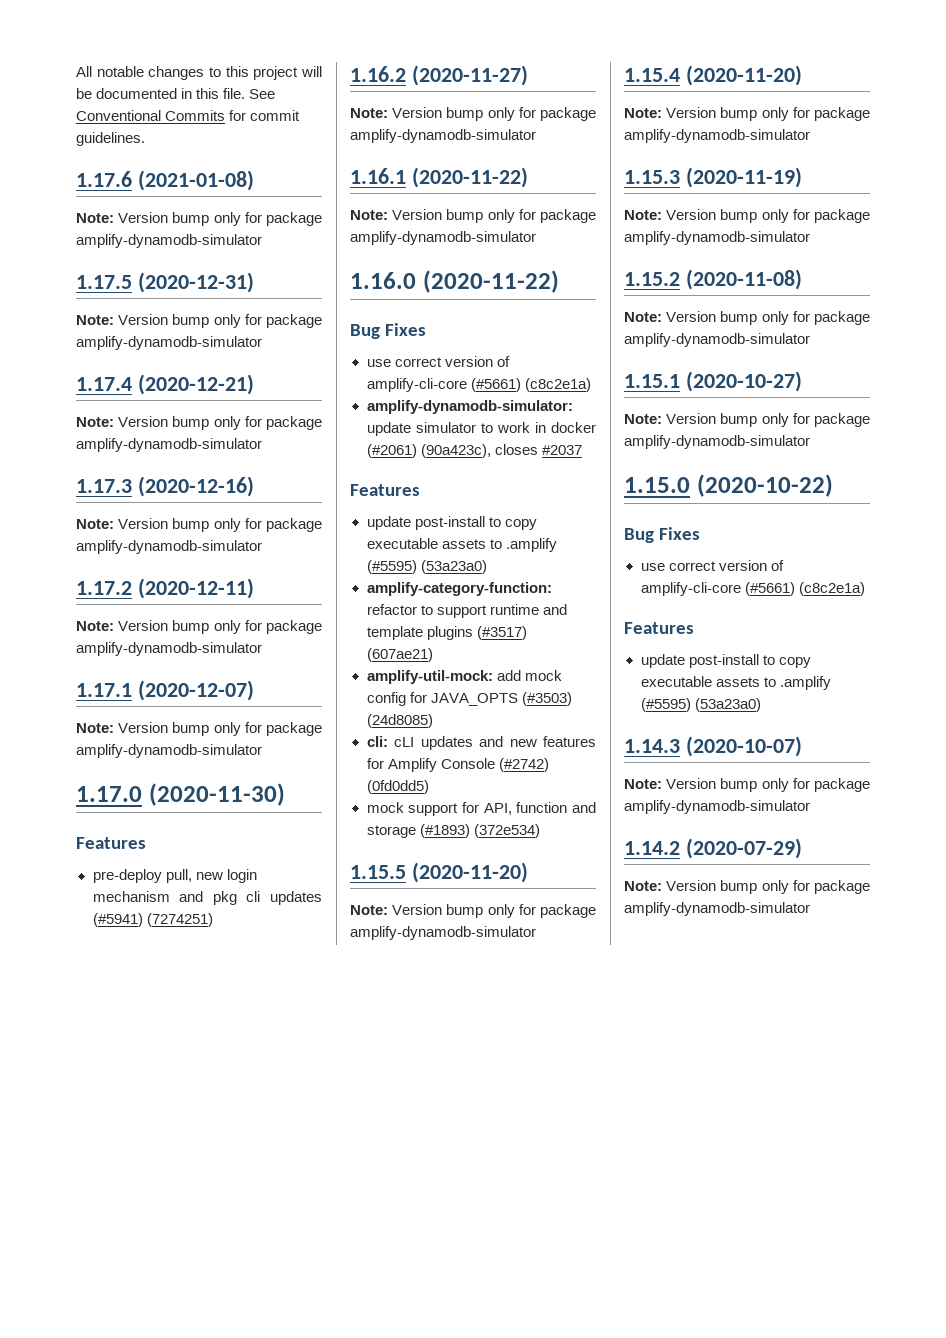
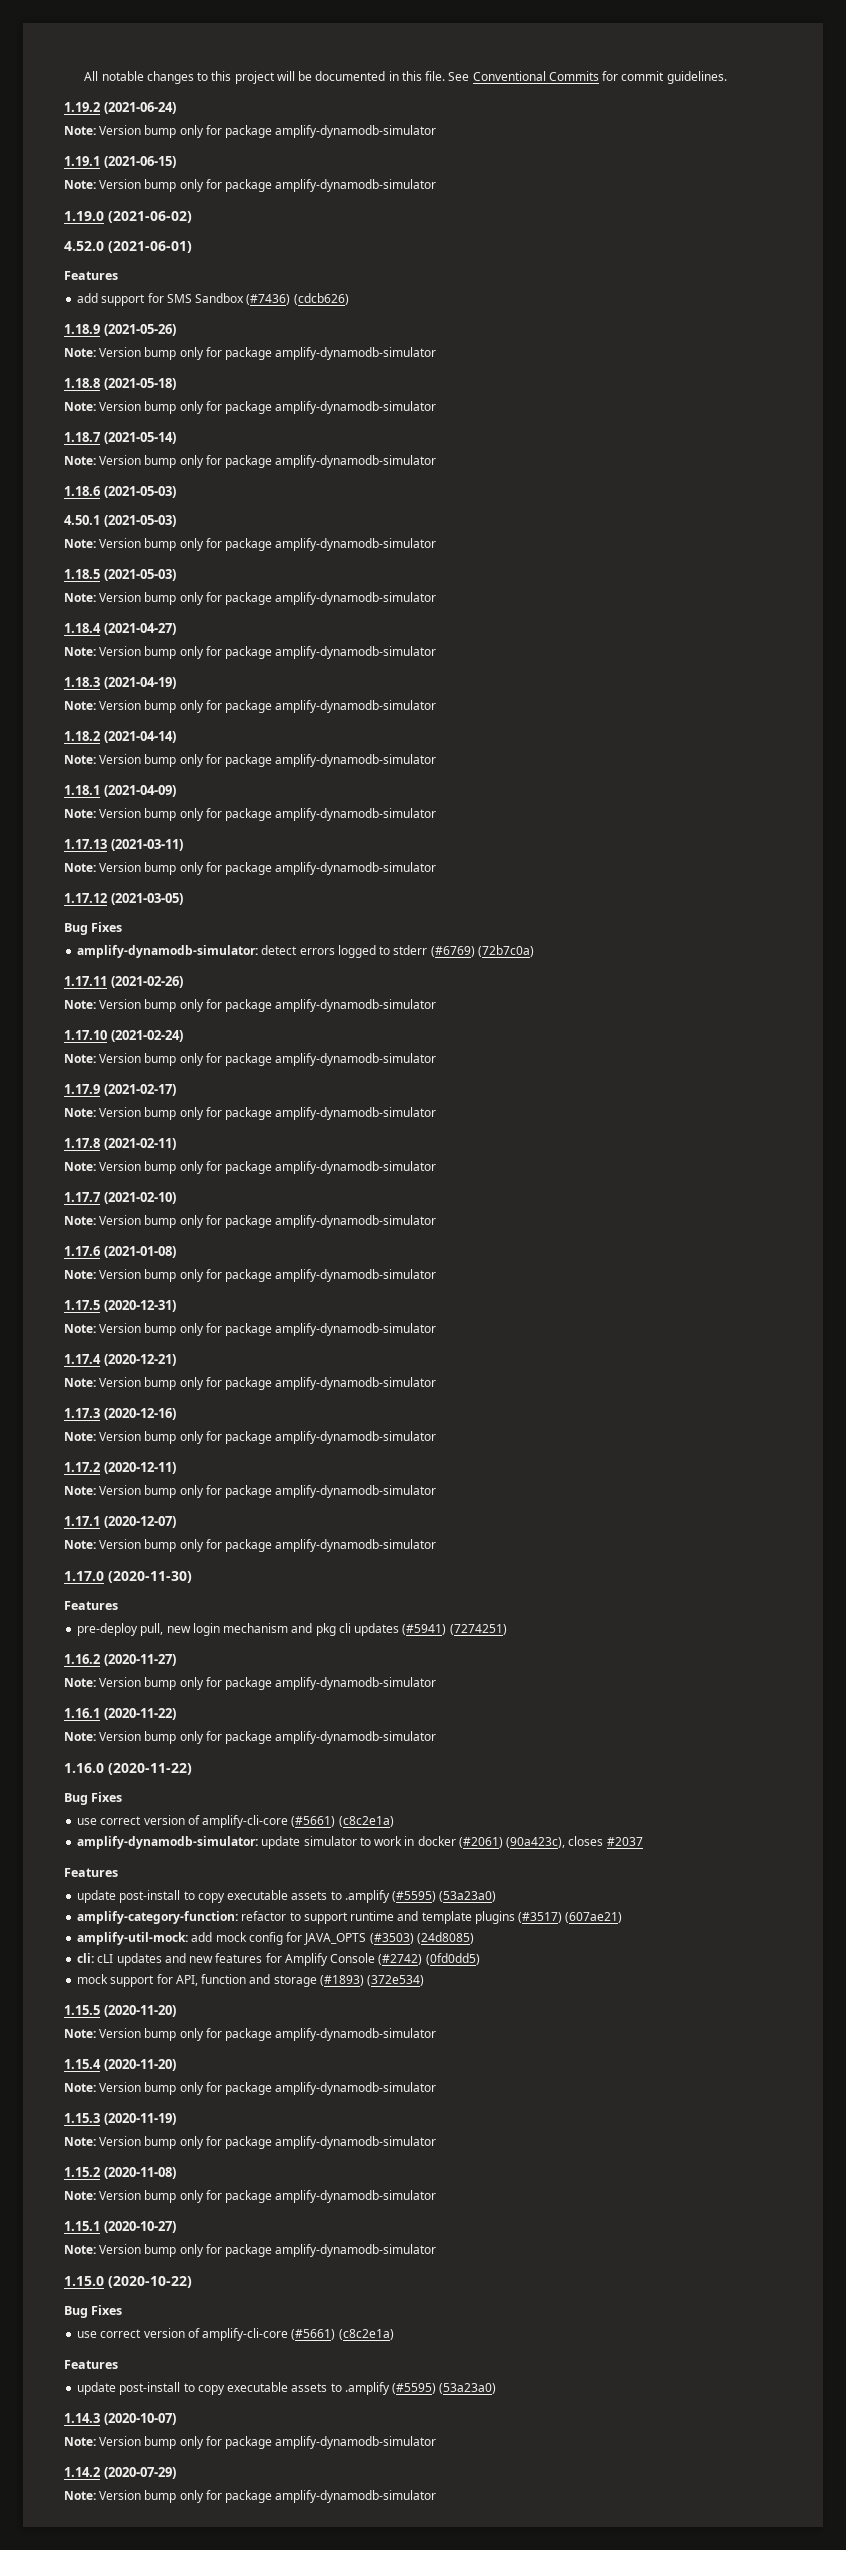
+ 1.19.2 (2021-06-24)
+ Note: Version bump only for package amplify-dynamodb-simulator
+ 1.19.1 (2021-06-15)
+ Note: Version bump only for package amplify-dynamodb-simulator
+ 1.19.0 (2021-06-02)
+ 4.52.0 (2021-06-01)
+ Features
+ add support for SMS Sandbox (#7436) (cdcb626)
+ 1.18.9 (2021-05-26)
+ Note: Version bump only for package amplify-dynamodb-simulator
+ 1.18.8 (2021-05-18)
+ Note: Version bump only for package amplify-dynamodb-simulator
+ 1.18.7 (2021-05-14)
+ Note: Version bump only for package amplify-dynamodb-simulator
+ 1.18.6 (2021-05-03)
+ 4.50.1 (2021-05-03)
+ Note: Version bump only for package amplify-dynamodb-simulator
+ 1.18.5 (2021-05-03)
+ Note: Version bump only for package amplify-dynamodb-simulator
+ 1.18.4 (2021-04-27)
+ Note: Version bump only for package amplify-dynamodb-simulator
+ 1.18.3 (2021-04-19)
+ Note: Version bump only for package amplify-dynamodb-simulator
+ 1.18.2 (2021-04-14)
+ Note: Version bump only for package amplify-dynamodb-simulator
+ 1.18.1 (2021-04-09)
+ Note: Version bump only for package amplify-dynamodb-simulator
+ 1.17.13 (2021-03-11)
+ Note: Version bump only for package amplify-dynamodb-simulator
+ 1.17.12 (2021-03-05)
+ Bug Fixes
+ amplify-dynamodb-simulator: detect errors logged to stderr (#6769) (72b7c0a)
+ 1.17.11 (2021-02-26)
+ Note: Version bump only for package amplify-dynamodb-simulator
+ 1.17.10 (2021-02-24)
+ Note: Version bump only for package amplify-dynamodb-simulator
+ 1.17.9 (2021-02-17)
+ Note: Version bump only for package amplify-dynamodb-simulator
+ 1.17.8 (2021-02-11)
+ Note: Version bump only for package amplify-dynamodb-simulator
+ 1.17.7 (2021-02-10)
+ Note: Version bump only for package amplify-dynamodb-simulator

